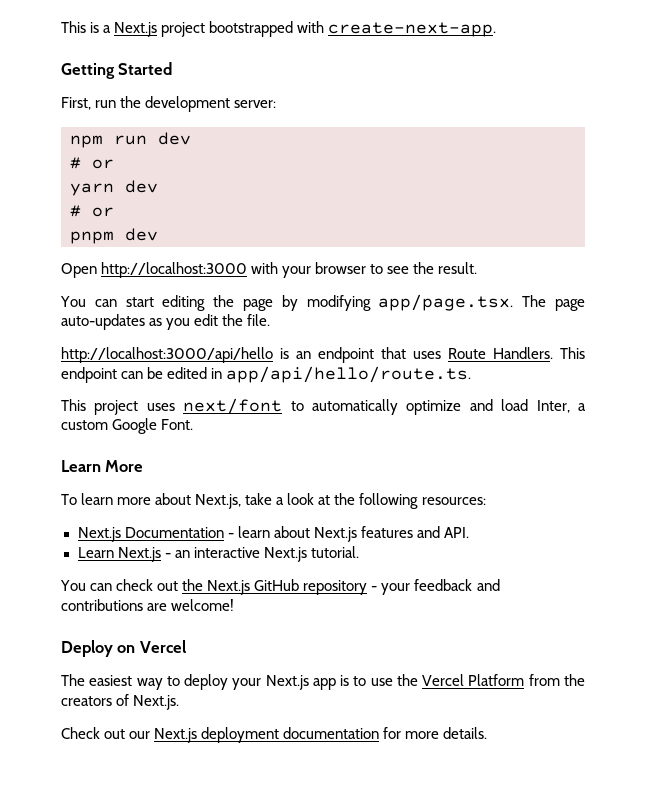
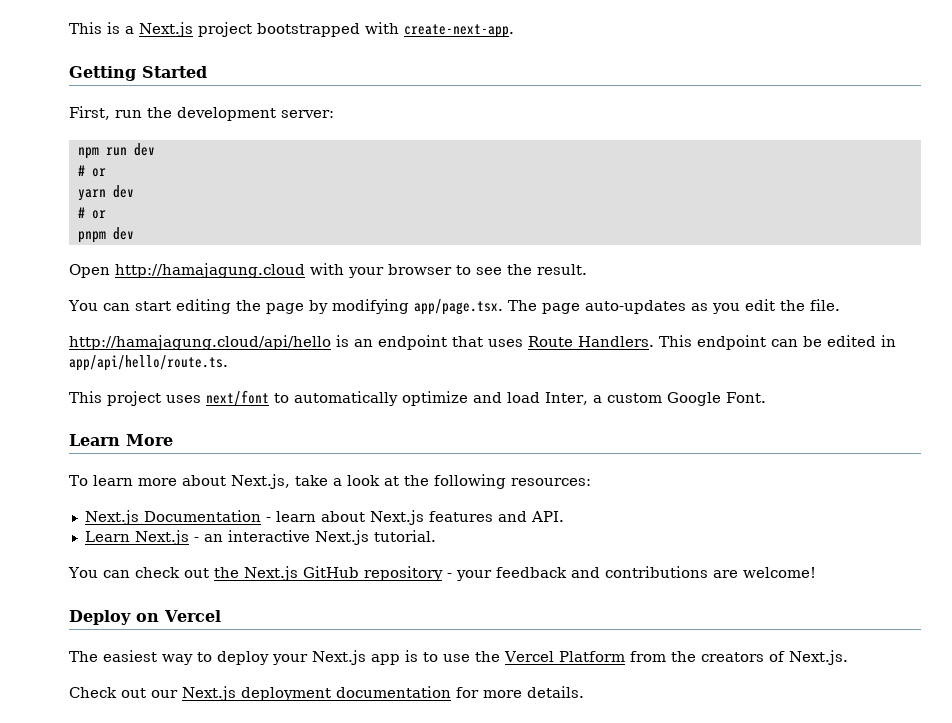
- Open http://localhost:3000 with your browser to see the result.
+ Open http://hamajagung.cloud with your browser to see the result.
- http://localhost:3000/api/hello is an endpoint that uses Route Handlers.
+ http://hamajagung.cloud/api/hello is an endpoint that uses Route Handlers.

